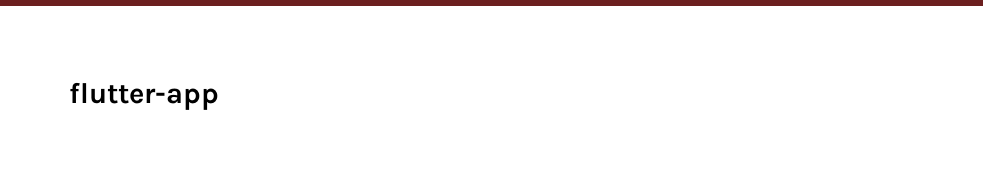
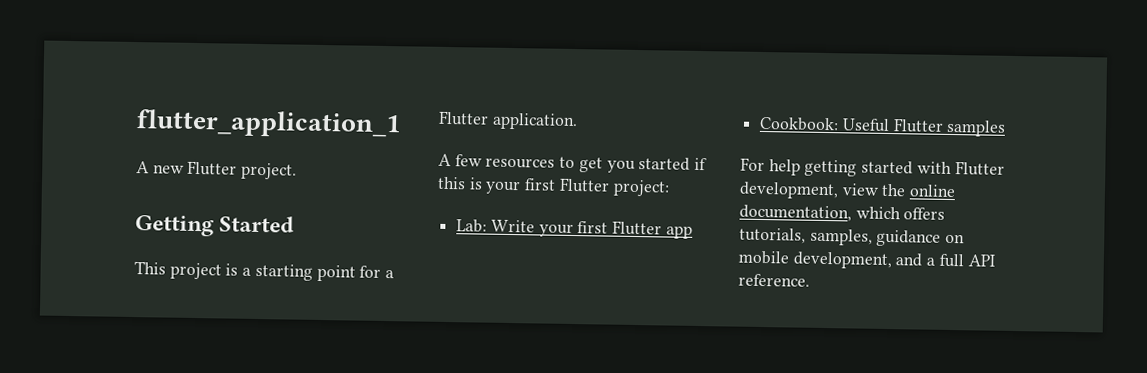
- flutter-app
+ flutter_application_1
+ A new Flutter project.
+ Getting Started
+ This project is a starting point for a Flutter application.
+ A few resources to get you started if this is your first Flutter project:
+ Lab: Write your first Flutter app
+ Cookbook: Useful Flutter samples
+ For help getting started with Flutter development, view the online documentation, which offers tutorials, samples, guidance on mobile development, and a full API reference.

